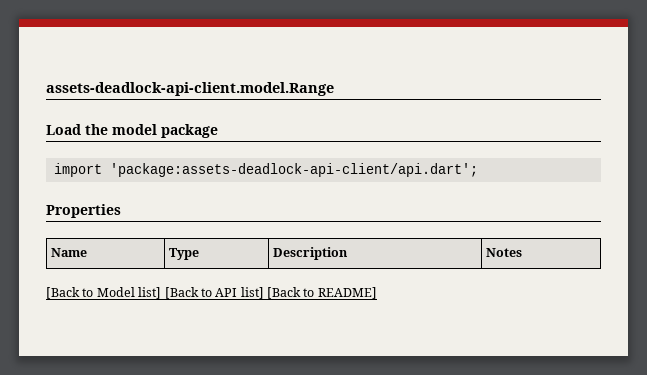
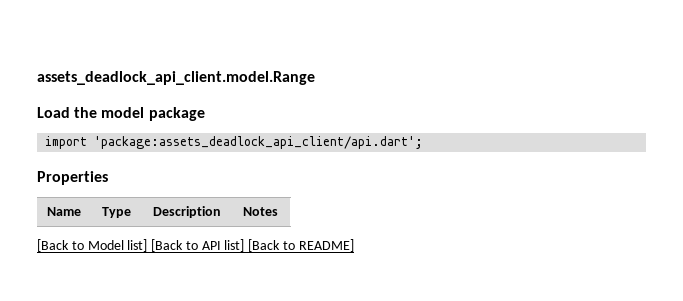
- assets-deadlock-api-client.model.Range
+ assets_deadlock_api_client.model.Range
- import 'package:assets-deadlock-api-client/api.dart';
+ import 'package:assets_deadlock_api_client/api.dart';

